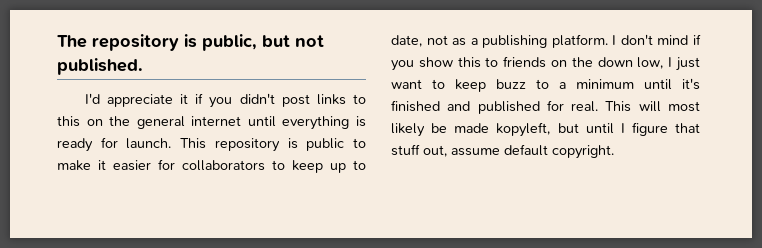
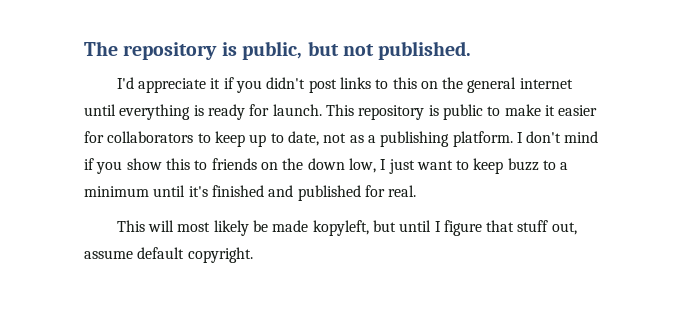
- I don't mind if you show this to friends on the down low, I just want to keep buzz to a minimum until it's finished and published for real. This will most likely be made kopyleft, but until I figure that stuff out, assume default copyright.
+ I don't mind if you show this to friends on the down low, I just want to keep buzz to a minimum until it's finished and published for real.
+ This will most likely be made kopyleft, but until I figure that stuff out, assume default copyright.

